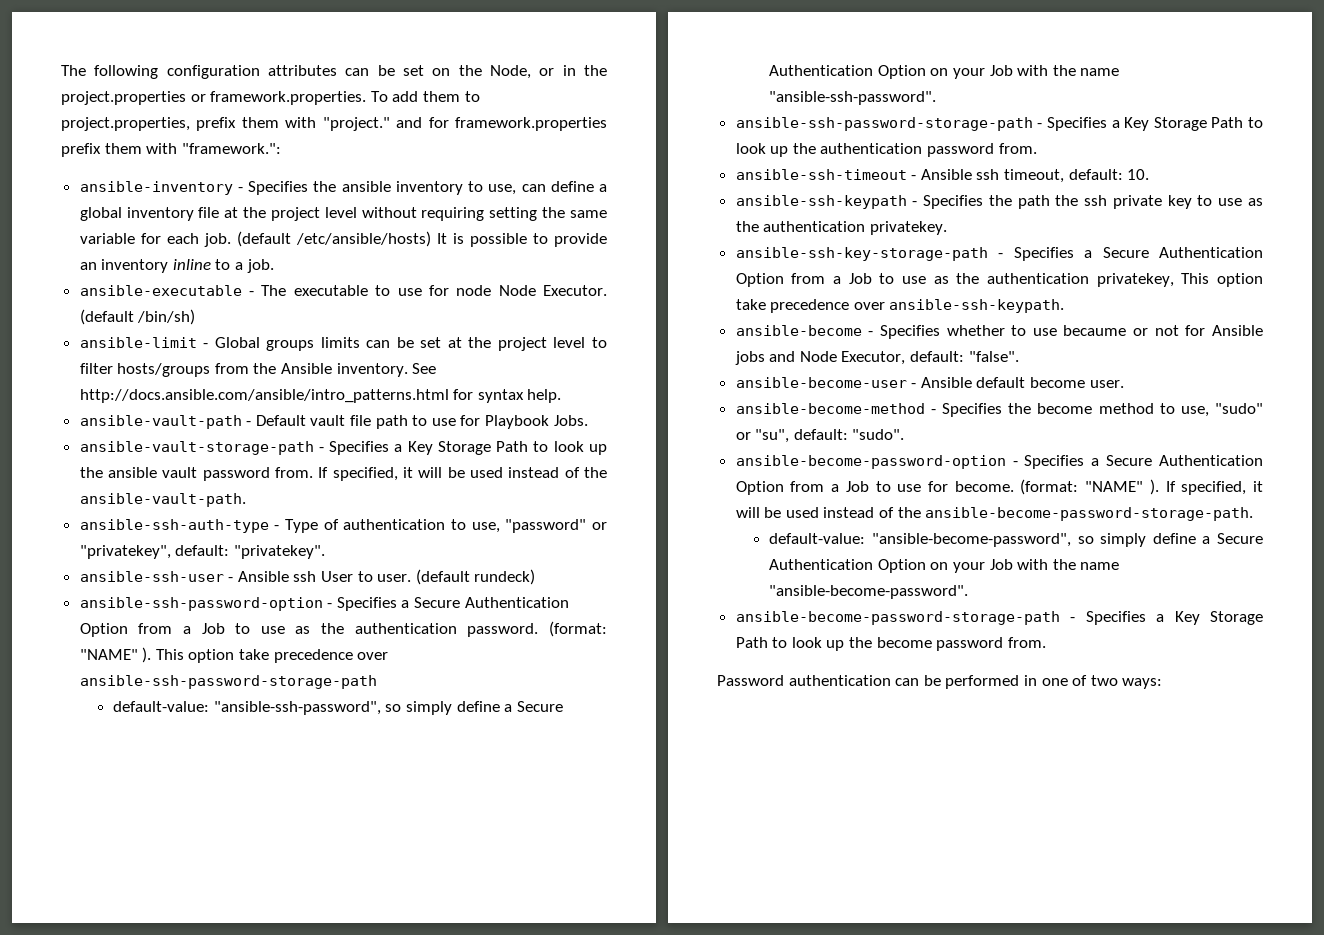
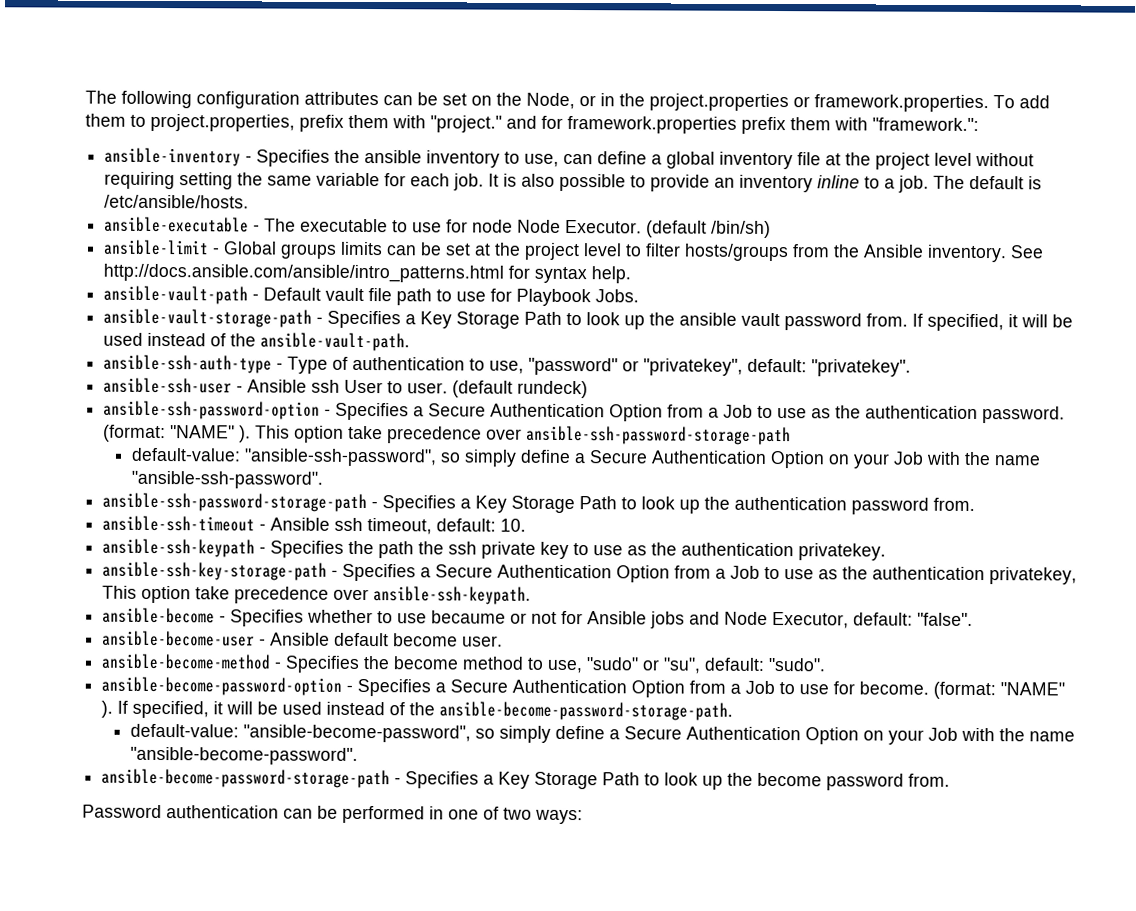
- (default /etc/ansible/hosts) It is possible to provide an inventory inline to a job.
+ It is also possible to provide an inventory inline to a job. The default is /etc/ansible/hosts.

